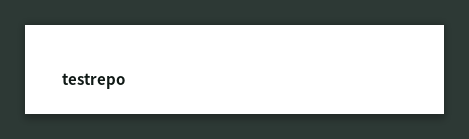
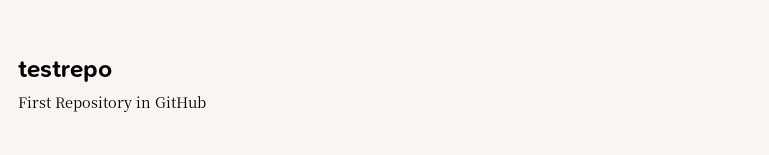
+ First Repository in GitHub

